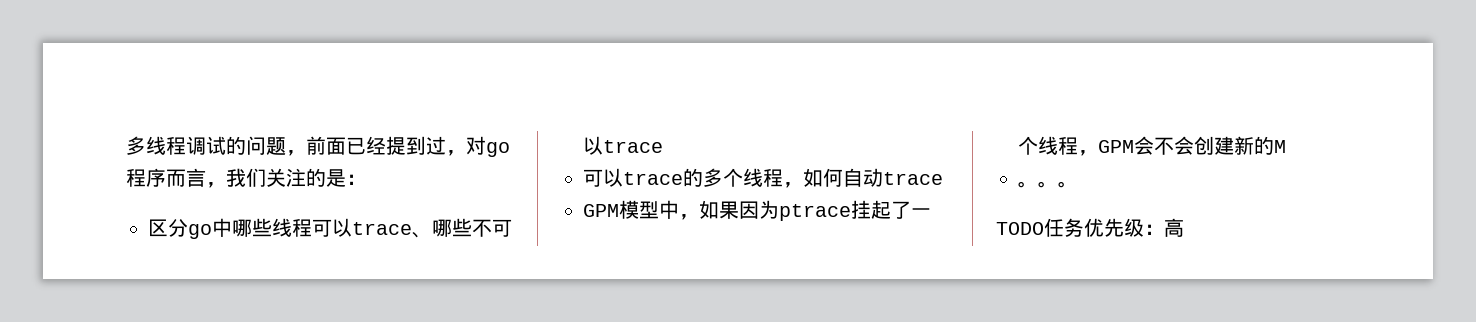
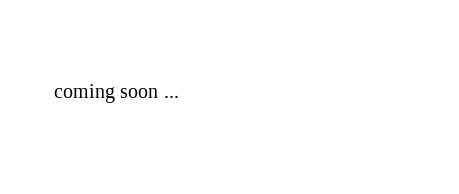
- 多线程调试的问题，前面已经提到过，对go程序而言，我们关注的是：
- 区分go中哪些线程可以trace、哪些不可以trace
- 可以trace的多个线程，如何自动trace
- GPM模型中，如果因为ptrace挂起了一个线程，GPM会不会创建新的M
- 。。。
- TODO任务优先级：高
+ coming soon ...

